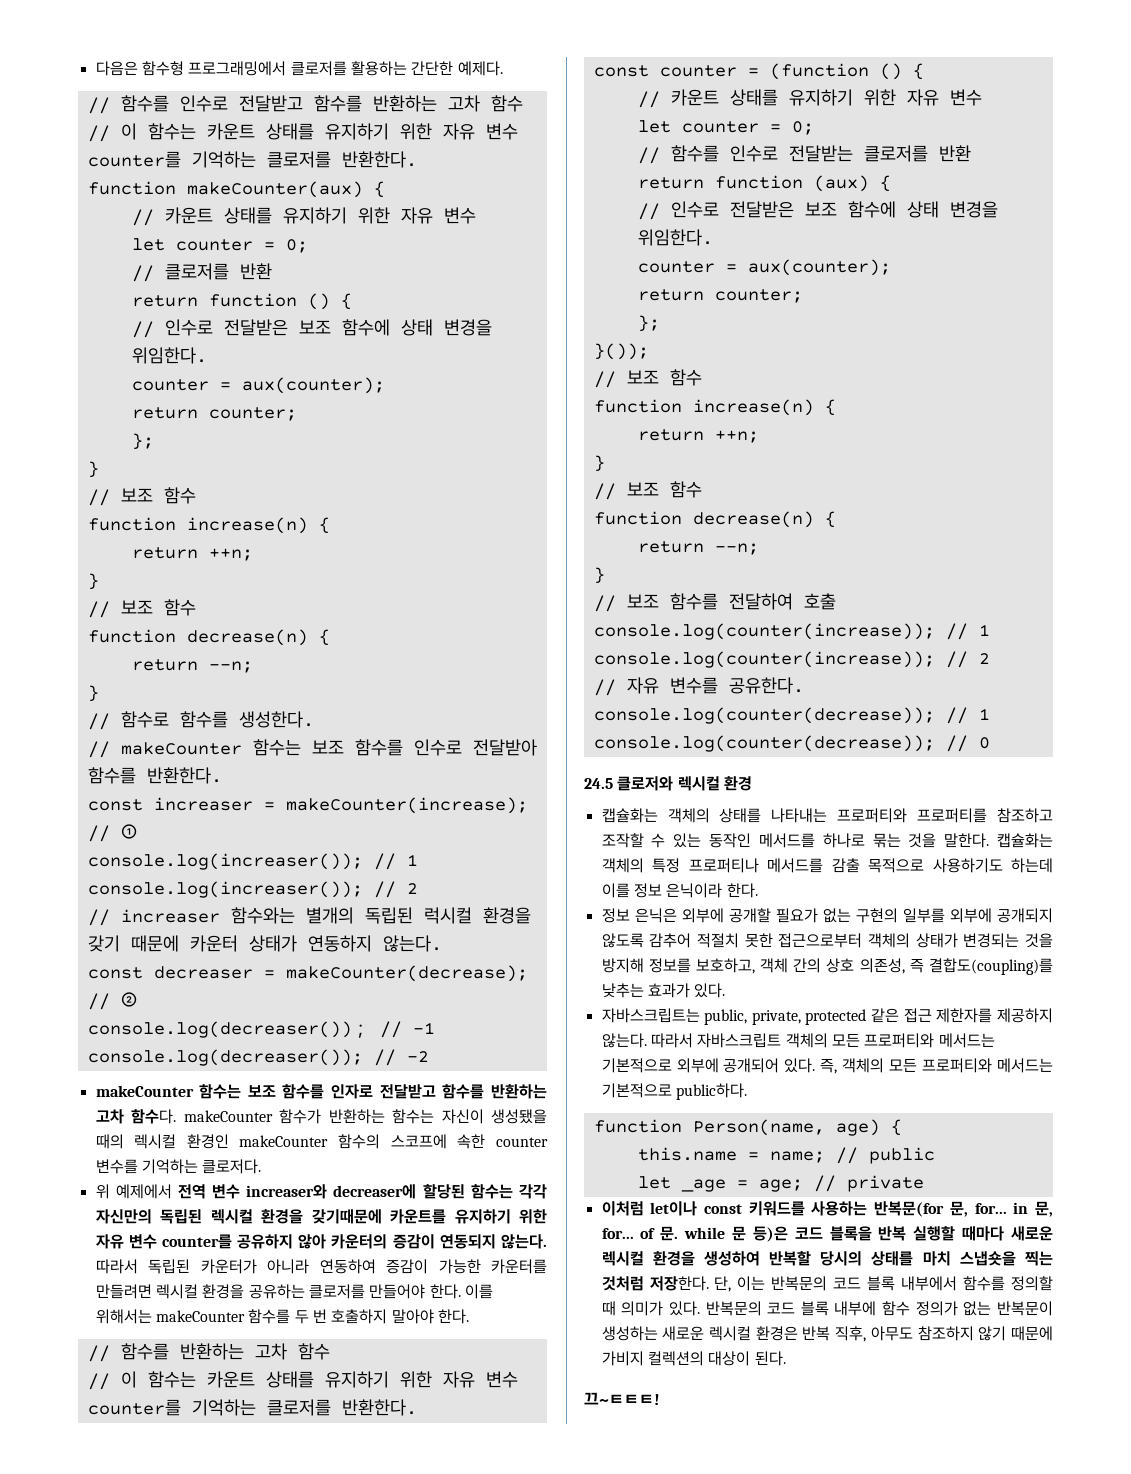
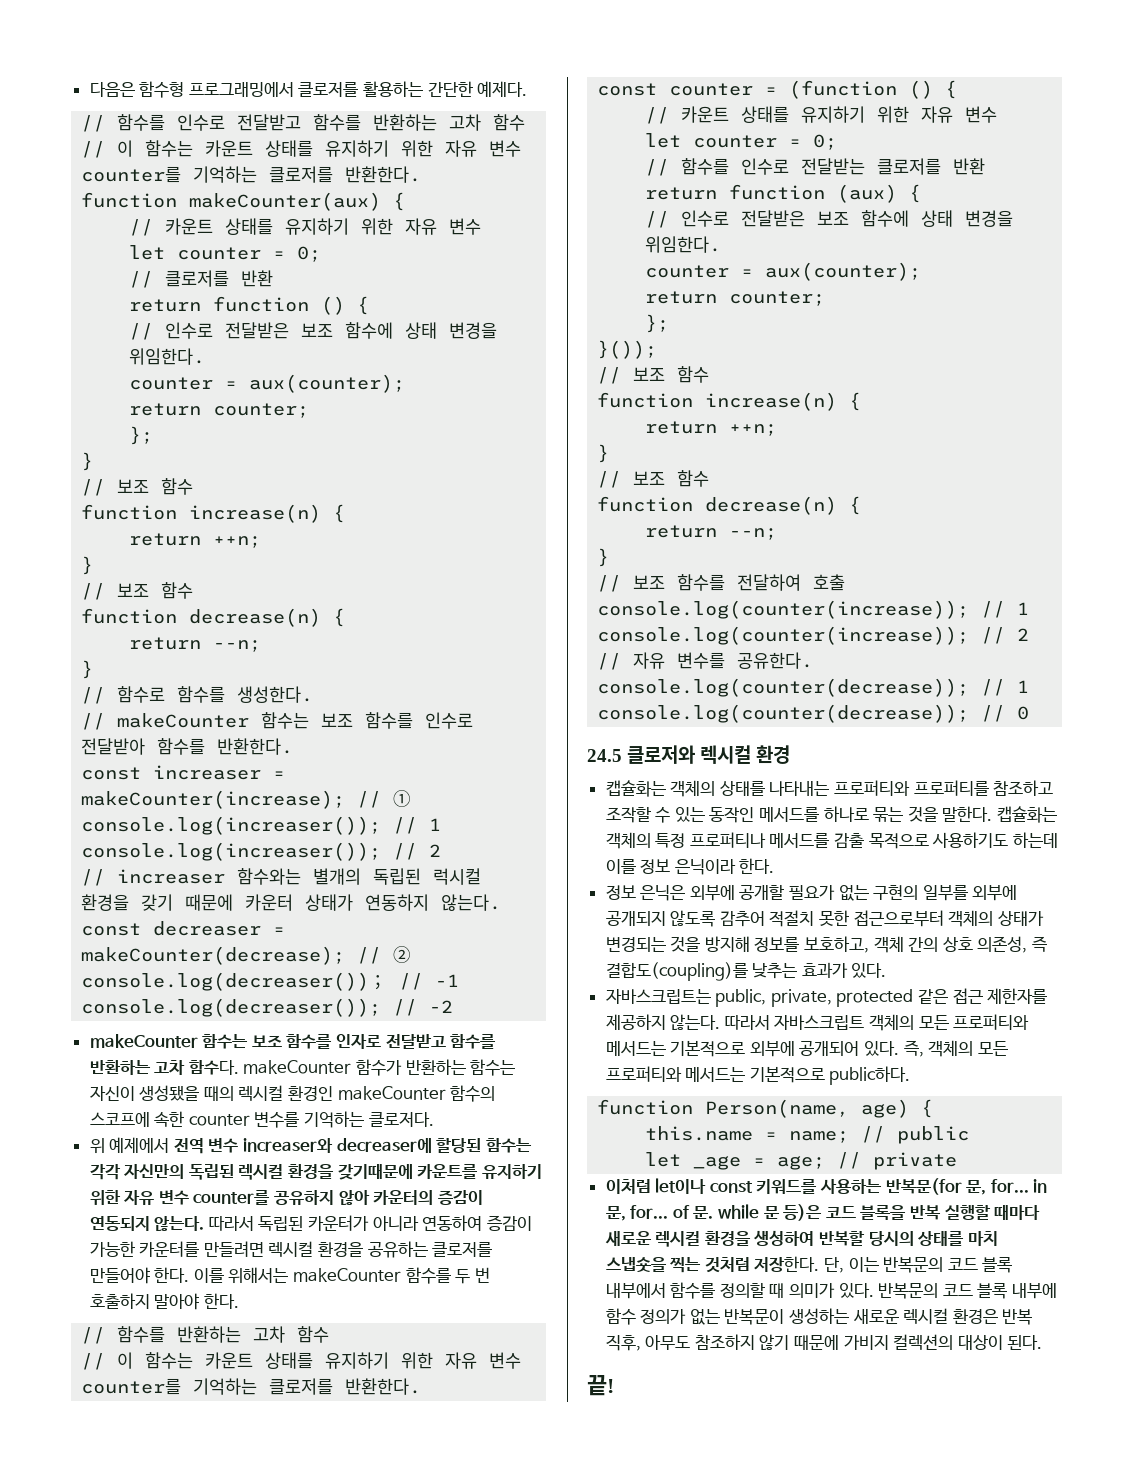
- 끄~ㅌㅌㅌ!
+ 끝!

